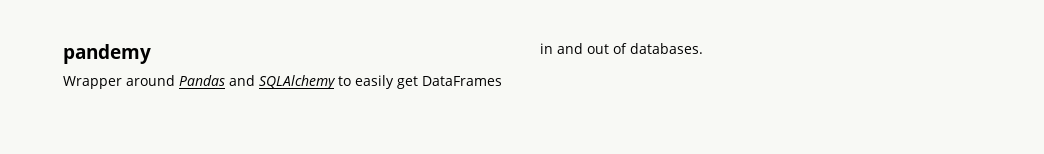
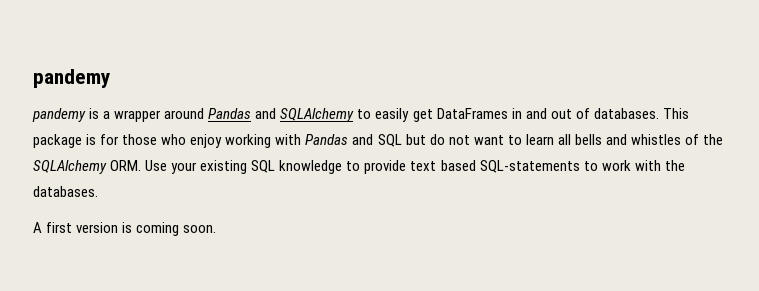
- Wrapper around Pandas and SQLAlchemy to easily get DataFrames in and out of databases.
+ pandemy is a wrapper around Pandas and SQLAlchemy to easily get DataFrames in and out of databases.
+ This package is for those who enjoy working with Pandas and SQL but do not want to learn all bells and whistles of the SQLAlchemy ORM. Use your existing SQL knowledge to provide text based SQL-statements to work with the databases.
+ A first version is coming soon.

